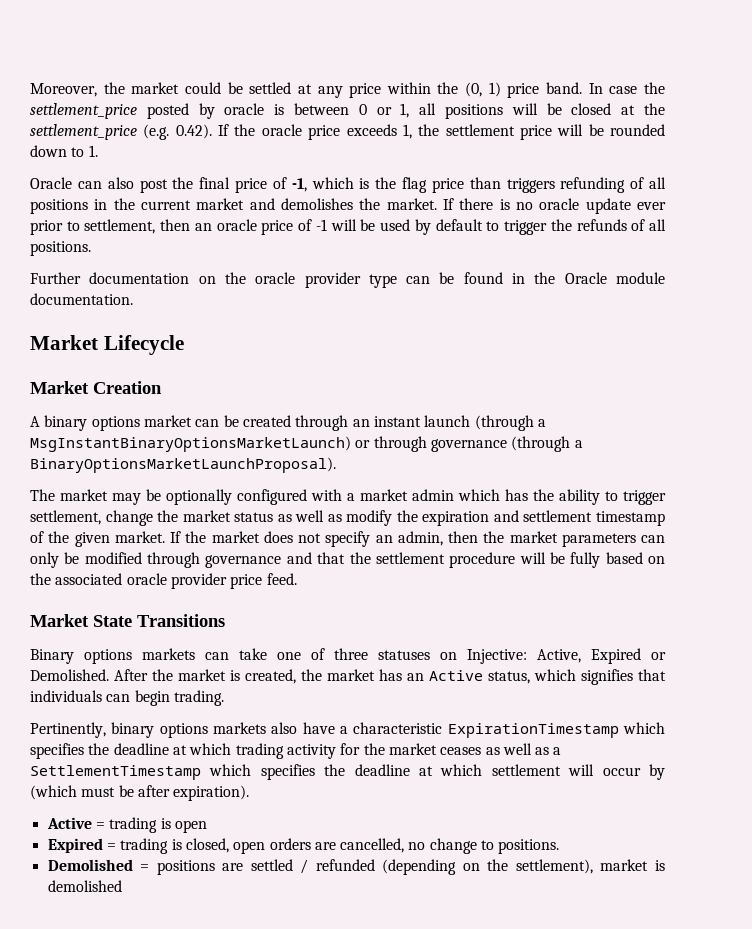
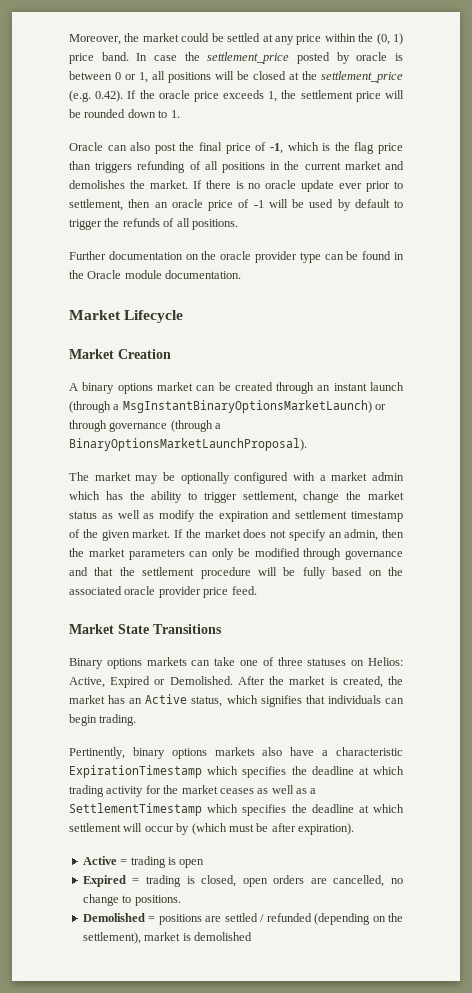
- Binary options markets can take one of three statuses on Injective: Active, Expired or Demolished.
+ Binary options markets can take one of three statuses on Helios: Active, Expired or Demolished.

